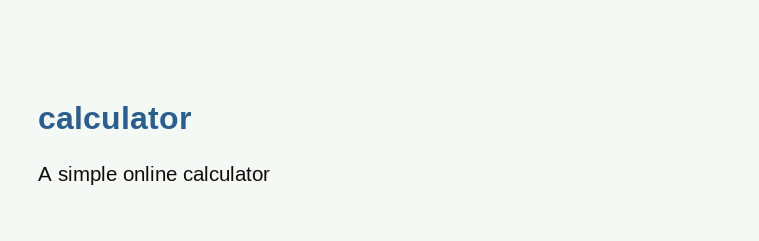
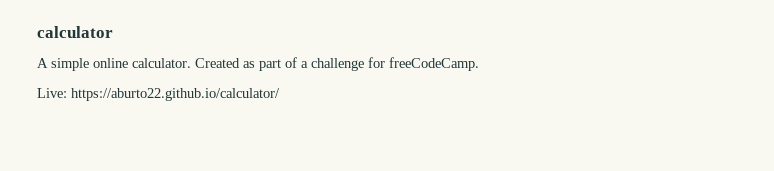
- A simple online calculator
+ A simple online calculator. Created as part of a challenge for freeCodeCamp.
+ Live: https://aburto22.github.io/calculator/

